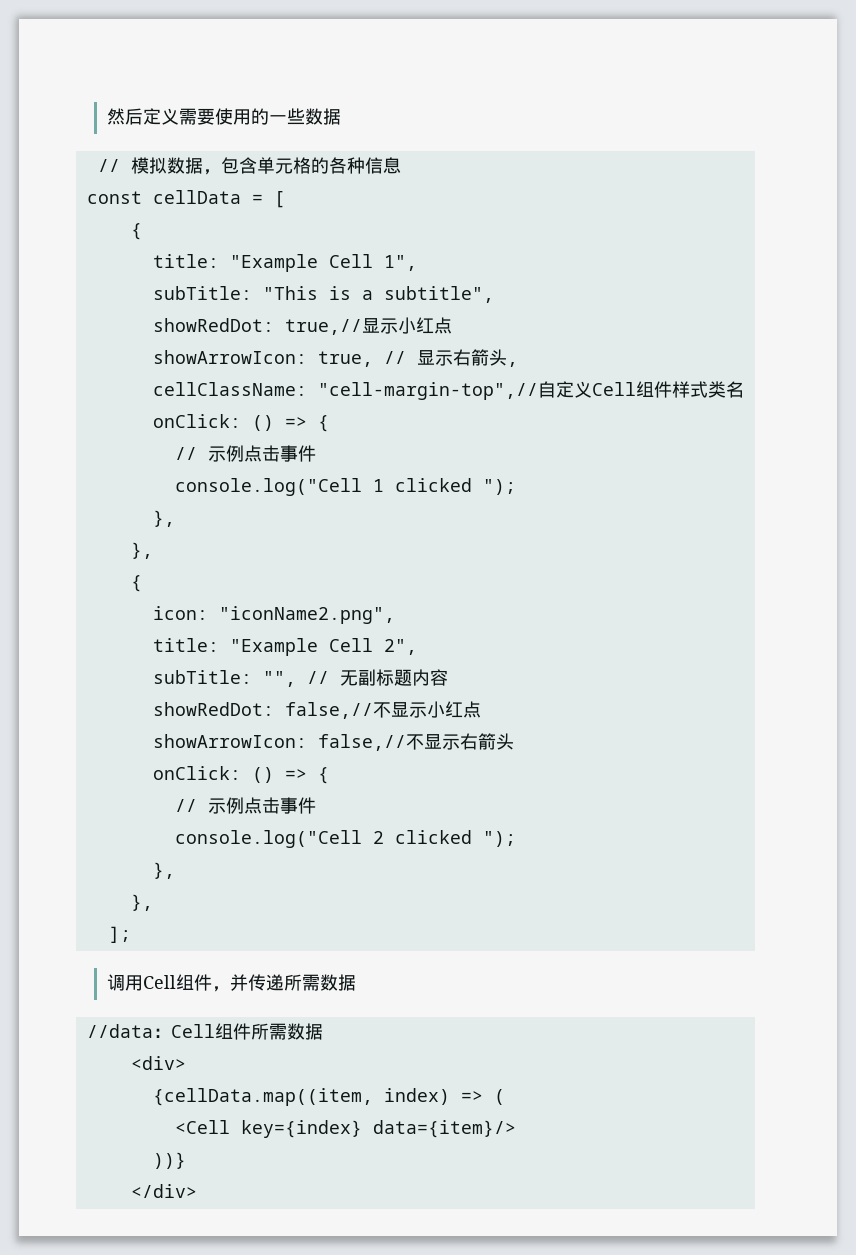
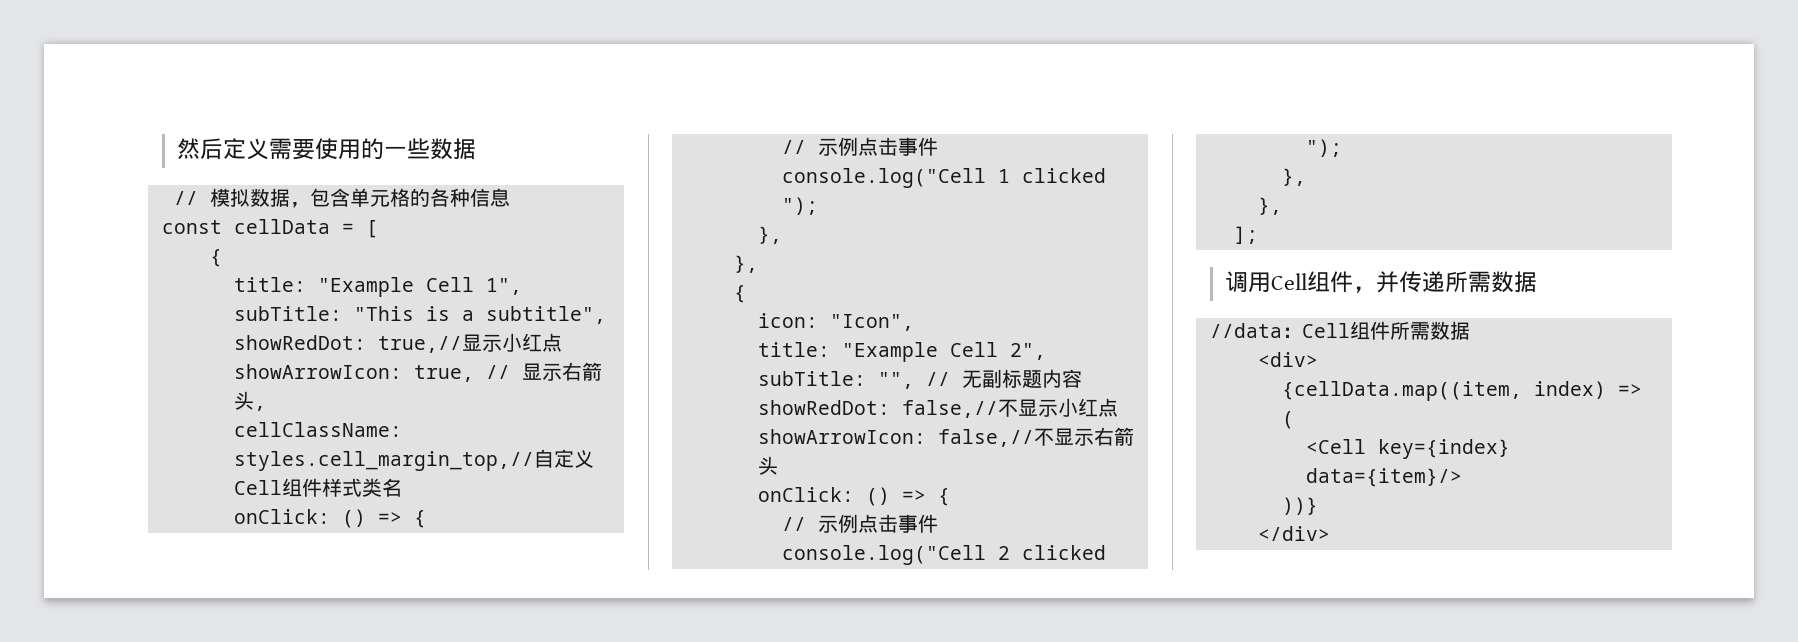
- cellClassName: "cell-margin-top",//自定义Cell组件样式类名
+ cellClassName: styles.cell_margin_top,//自定义Cell组件样式类名
- icon: "iconName2.png",
+ icon: "Icon",

